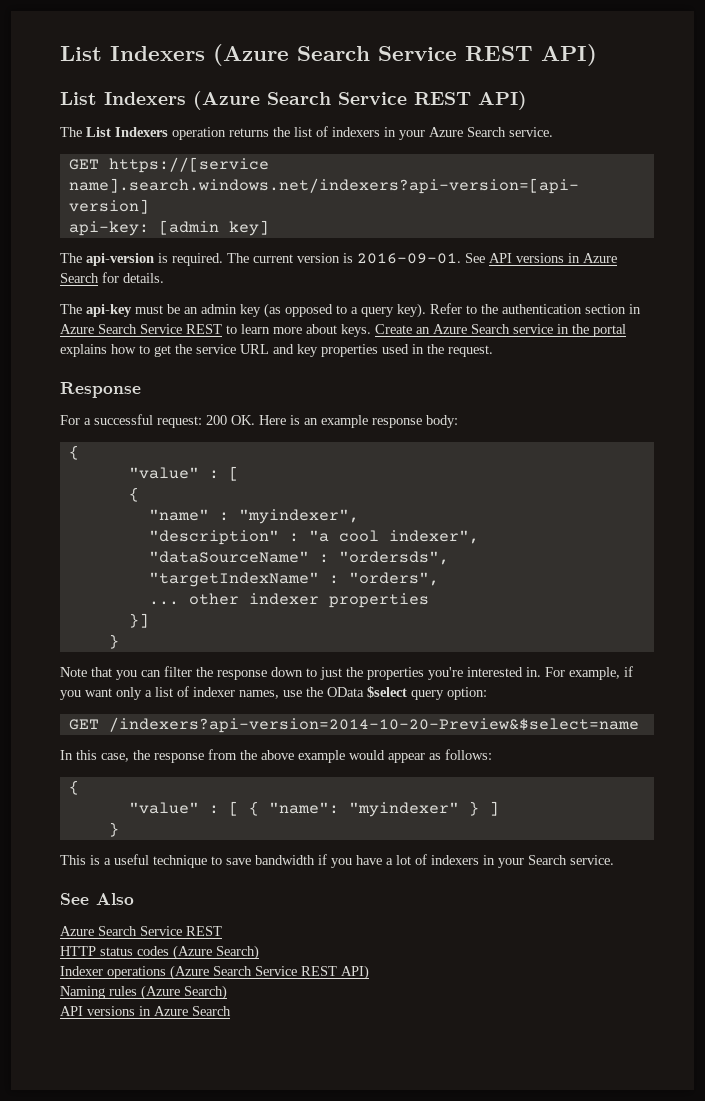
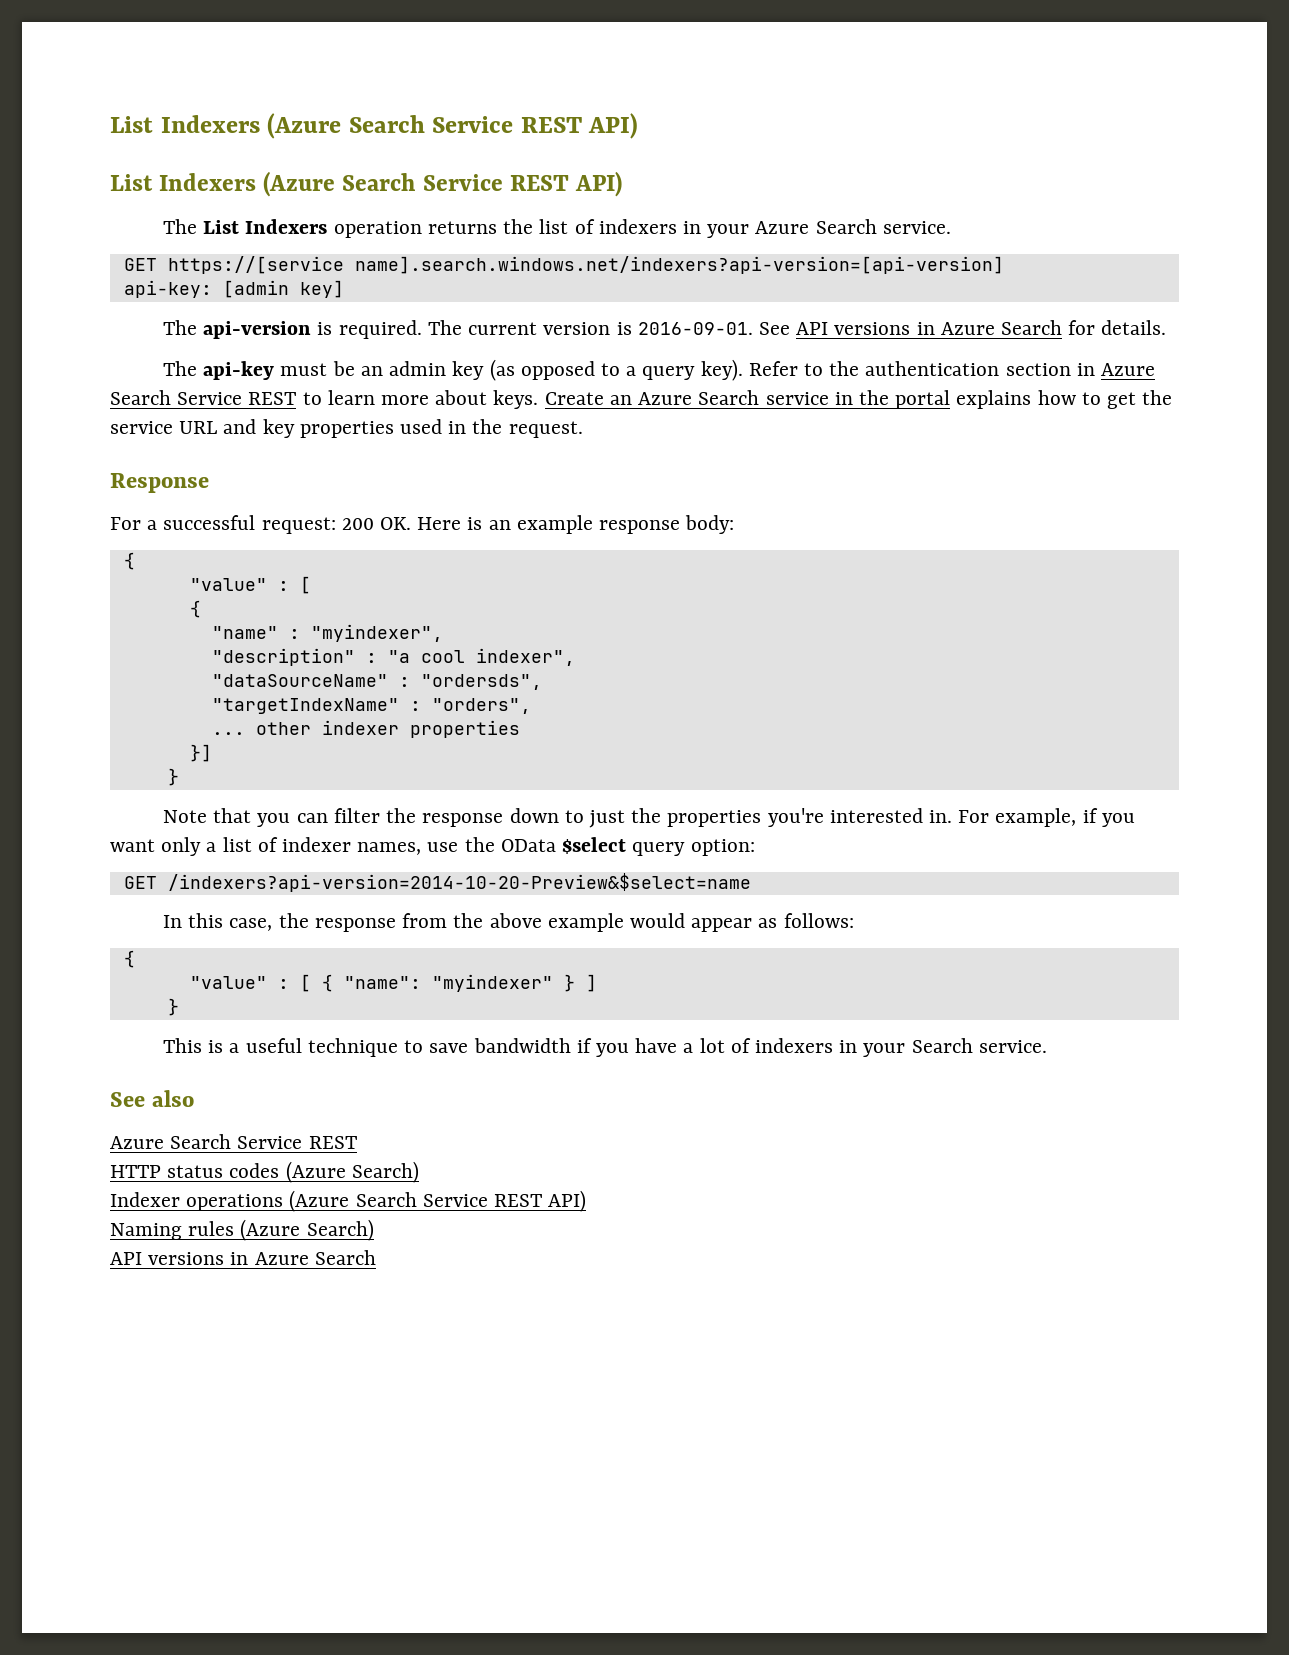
- See Also
+ See also

